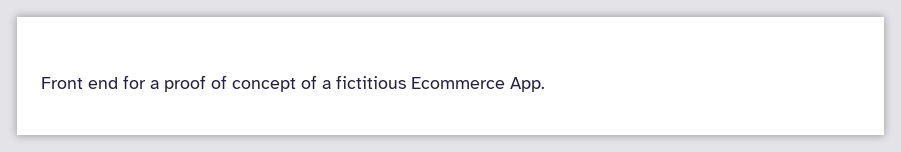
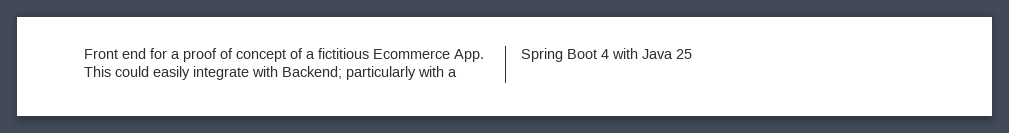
- Front end for a proof of concept of a fictitious Ecommerce App.
+ Front end for a proof of concept of a fictitious Ecommerce App. This could easily integrate with Backend; particularly with a Spring Boot 4 with Java 25

